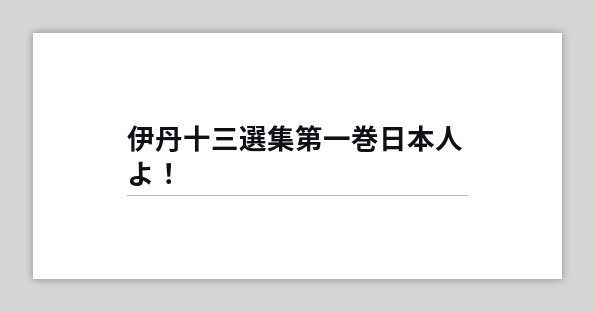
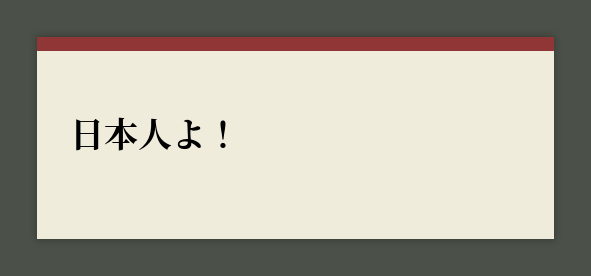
- 伊丹十三選集第一巻日本人よ！
+ 日本人よ！

